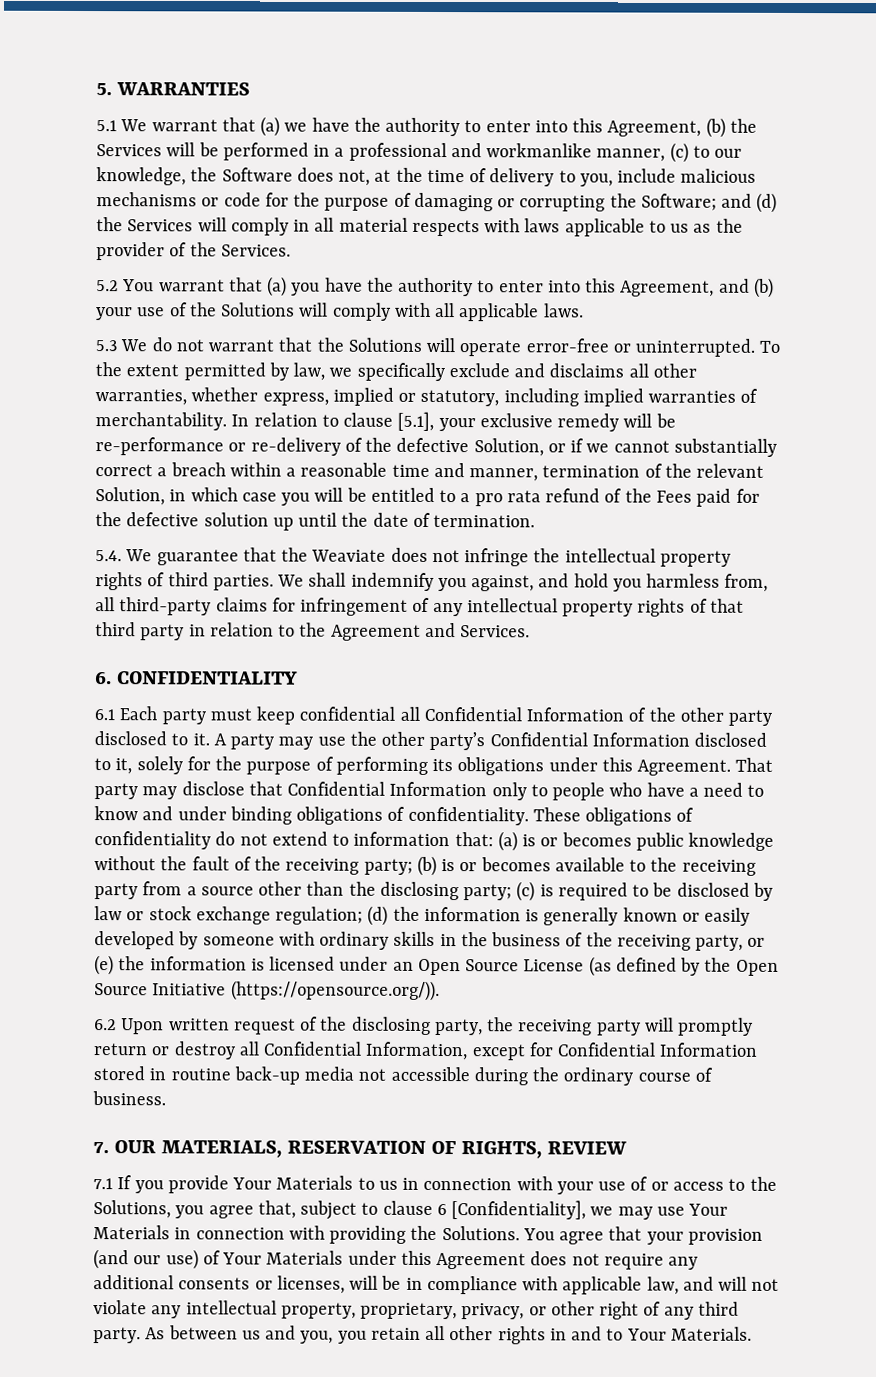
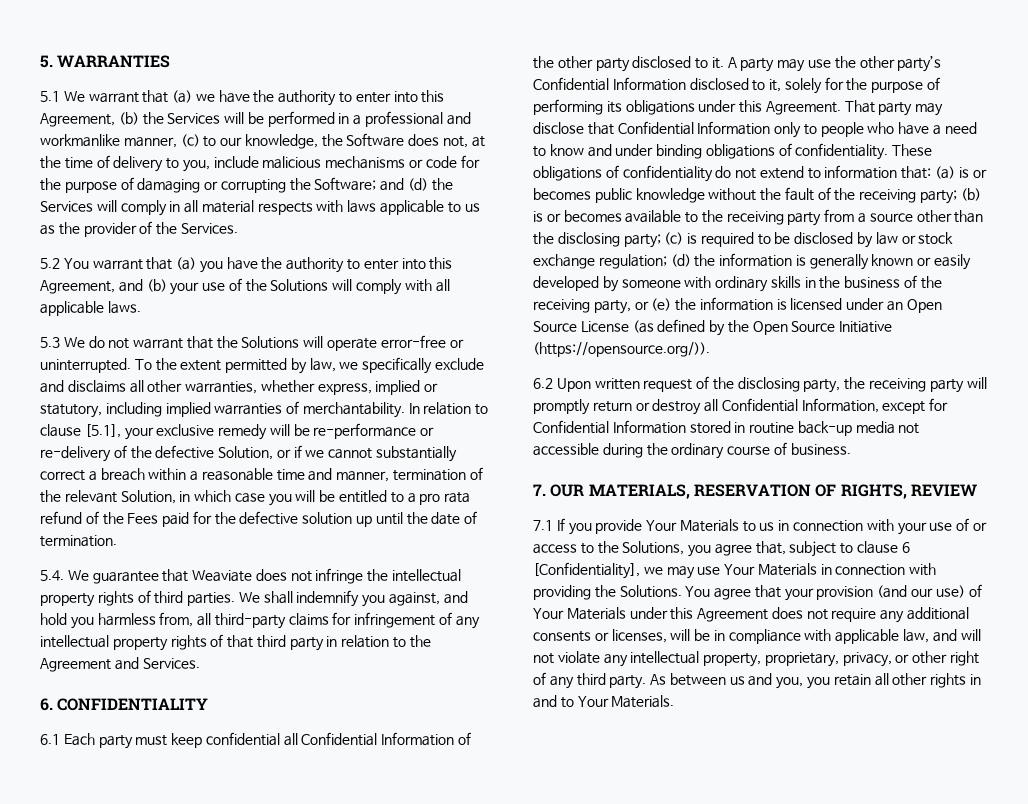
- 5.4. We guarantee that the Weaviate does not infringe the intellectual property rights of third parties.
+ 5.4. We guarantee that Weaviate does not infringe the intellectual property rights of third parties.

